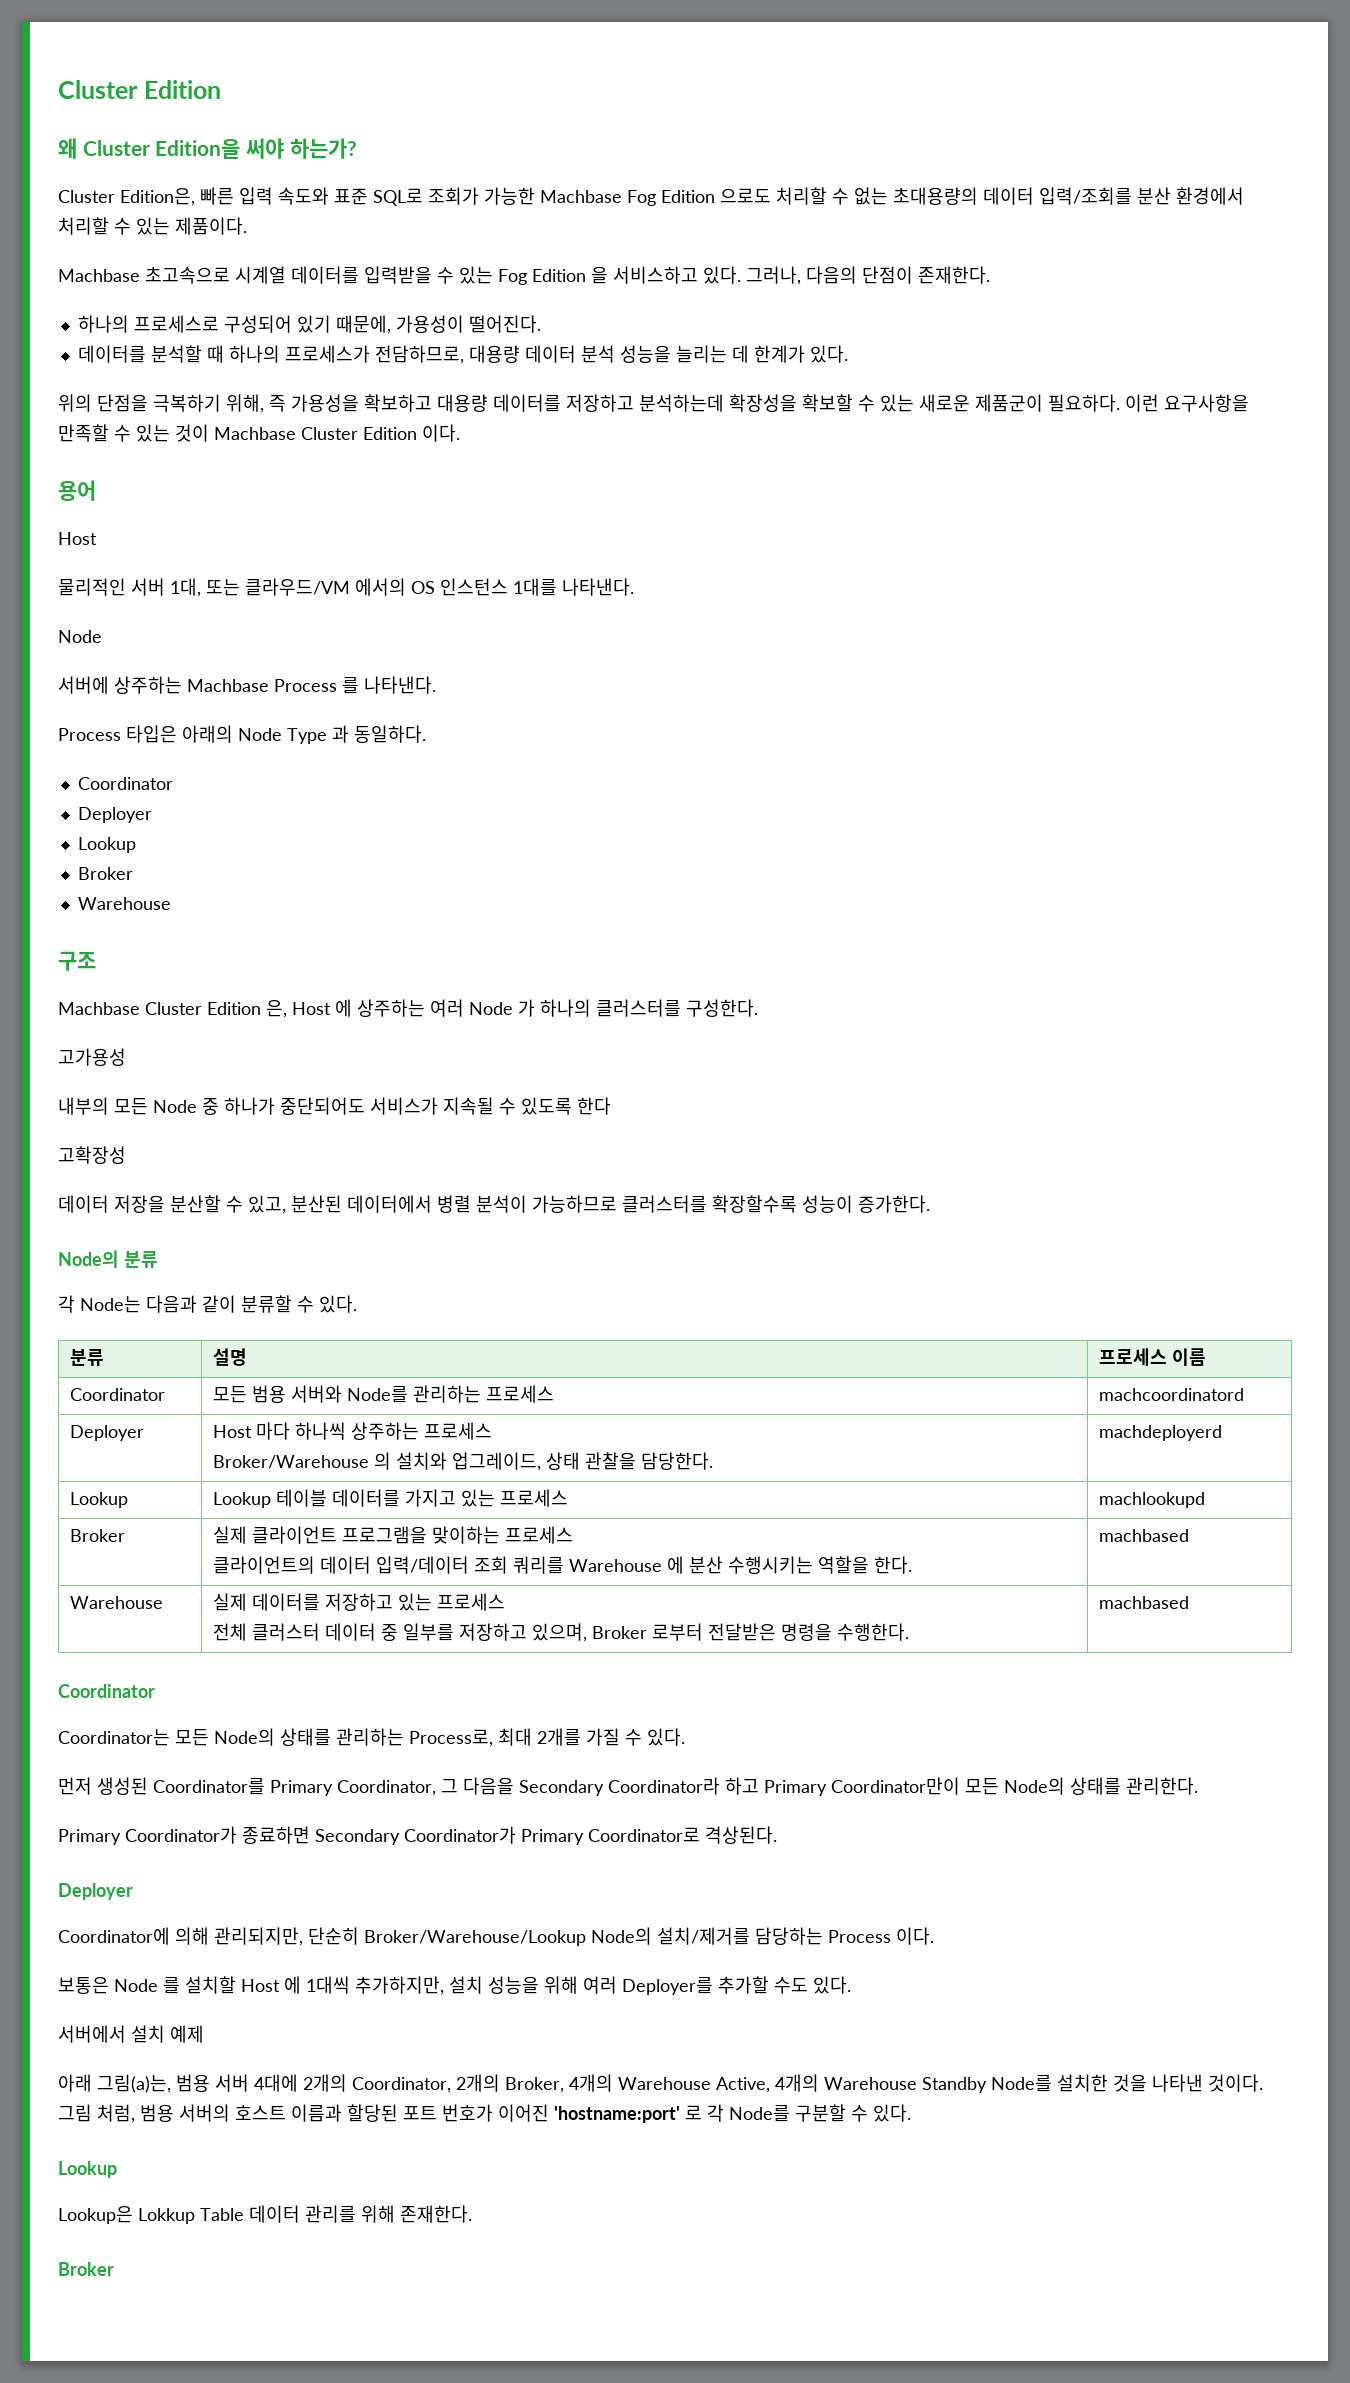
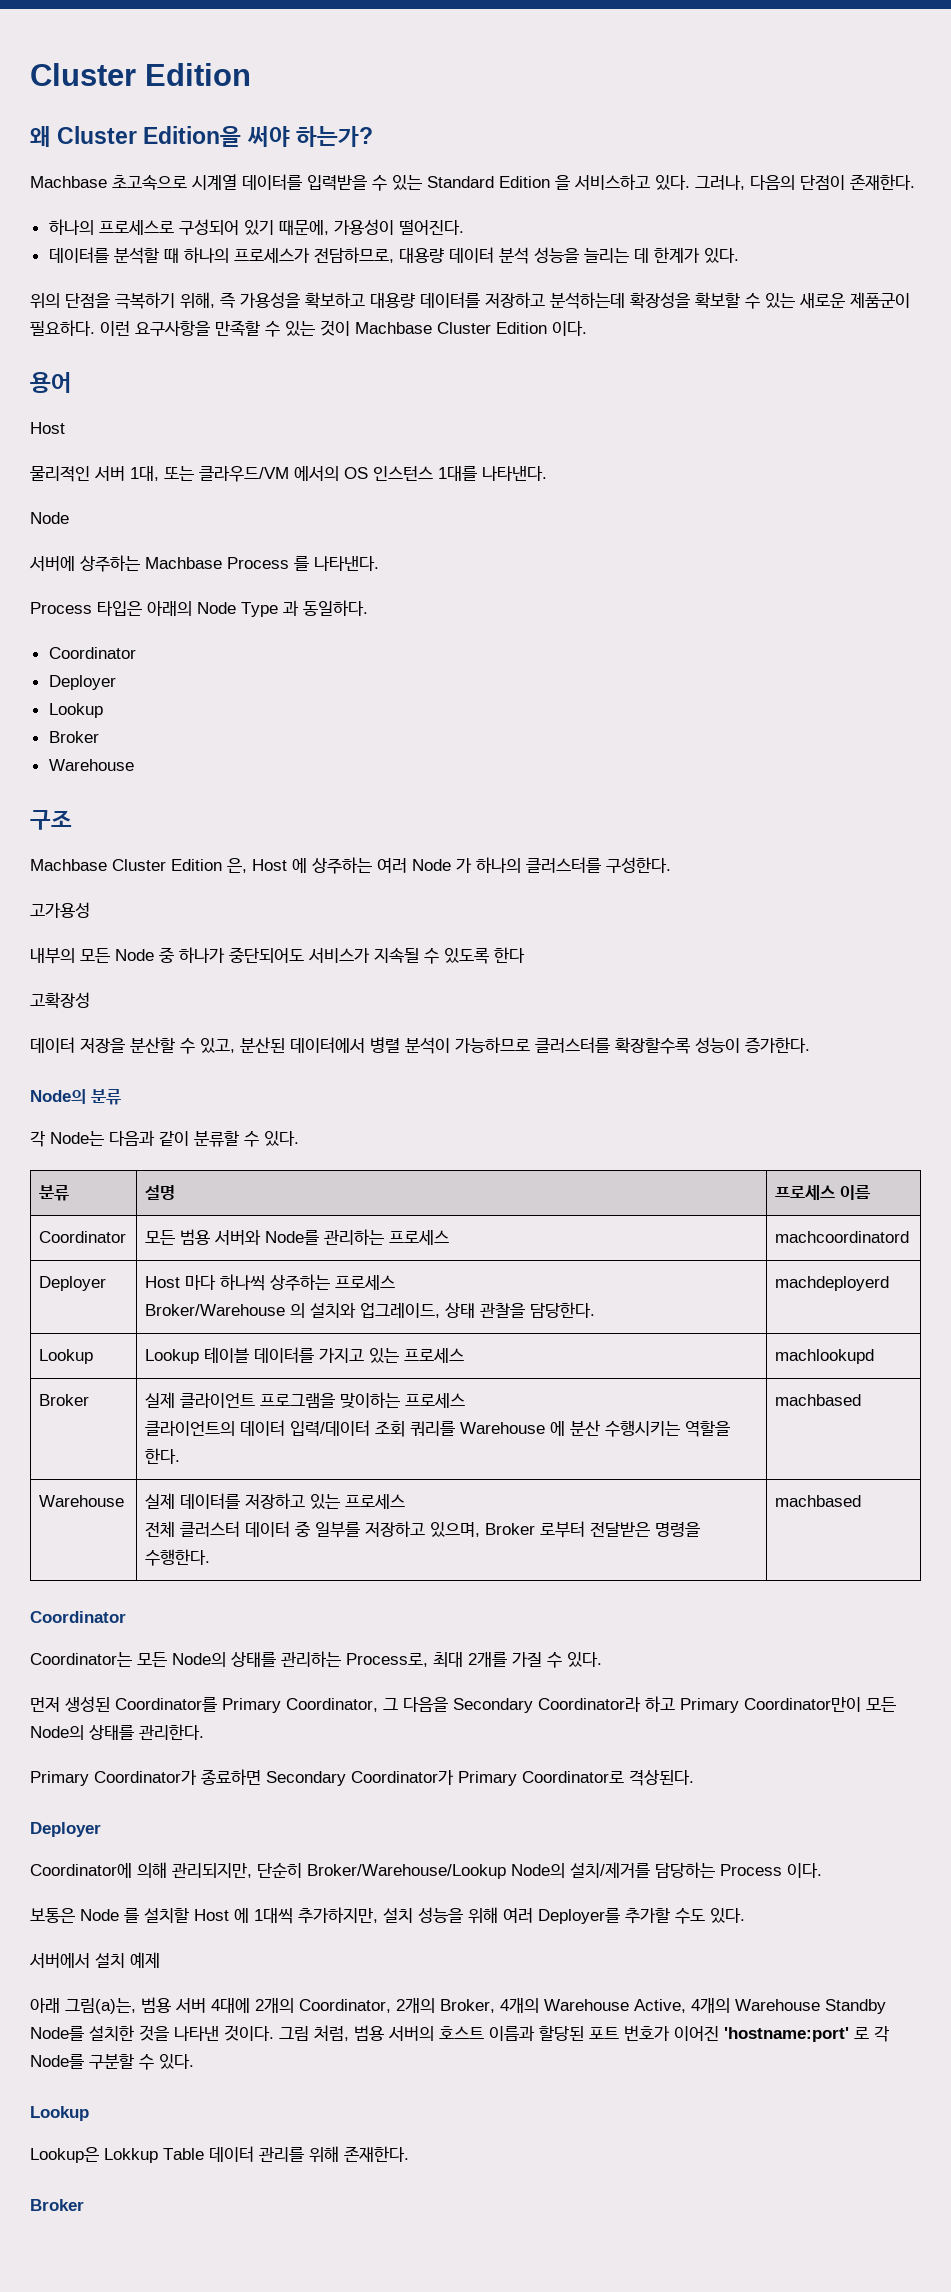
- Cluster Edition은, 빠른 입력 속도와 표준 SQL로 조회가 가능한 Machbase Fog Edition 으로도 처리할 수 없는 초대용량의 데이터 입력/조회를 분산 환경에서 처리할 수 있는 제품이다.
- Machbase 초고속으로 시계열 데이터를 입력받을 수 있는 Fog Edition 을 서비스하고 있다.
+ Machbase 초고속으로 시계열 데이터를 입력받을 수 있는 Standard Edition 을 서비스하고 있다.

